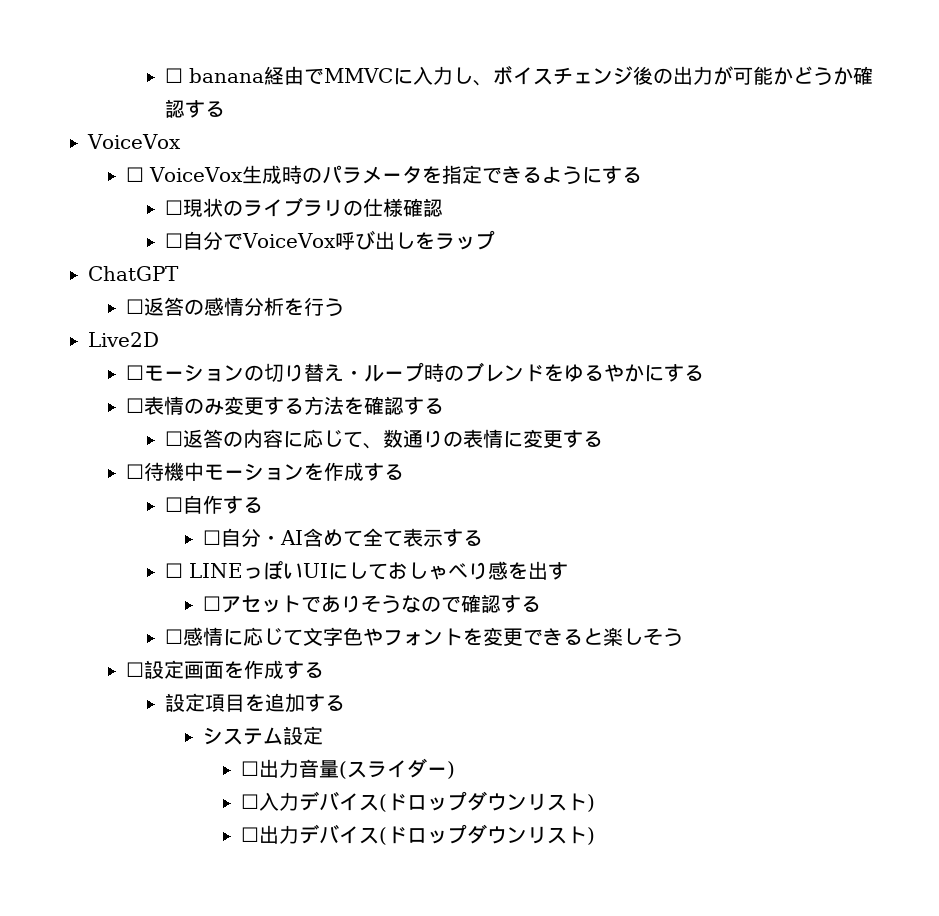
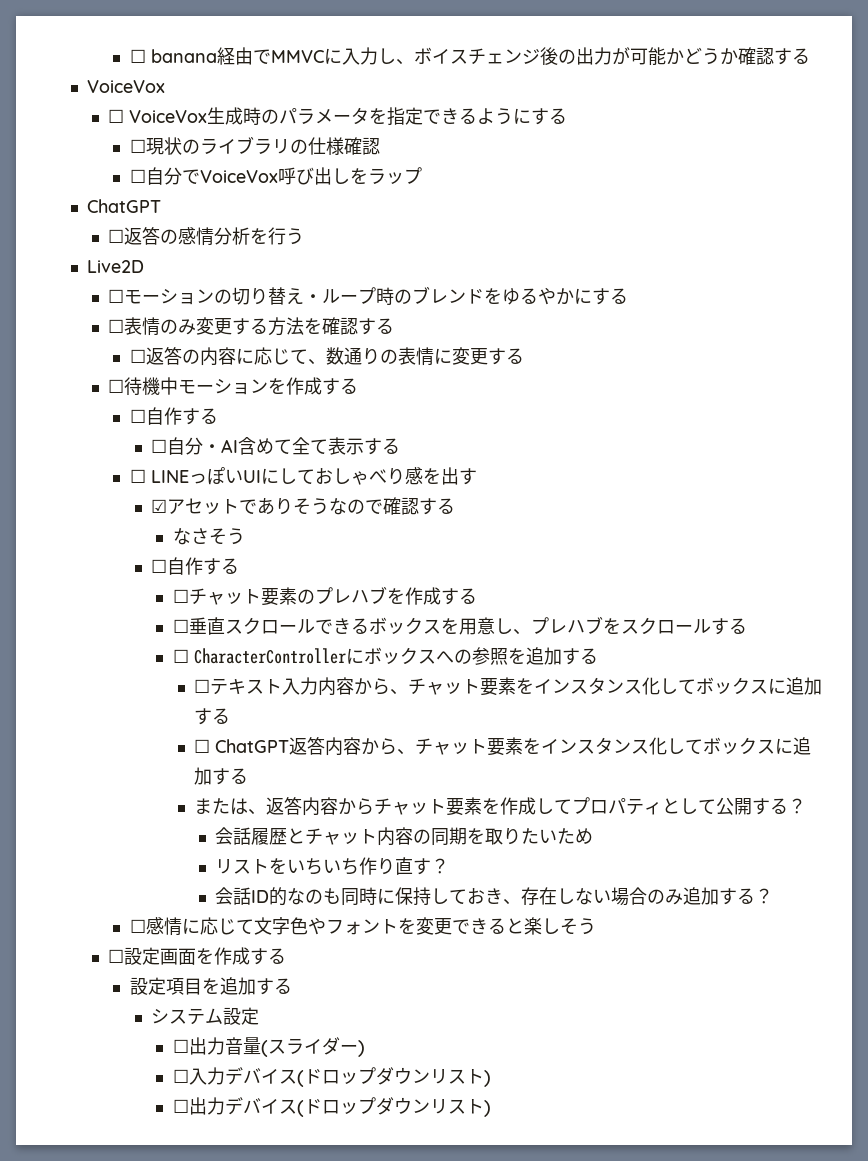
- ☐アセットでありそうなので確認する
+ ☑アセットでありそうなので確認する
+ なさそう
+ ☐自作する
+ ☐チャット要素のプレハブを作成する
+ ☐垂直スクロールできるボックスを用意し、プレハブをスクロールする
+ ☐ CharacterControllerにボックスへの参照を追加する
+ ☐テキスト入力内容から、チャット要素をインスタンス化してボックスに追加する
+ ☐ ChatGPT返答内容から、チャット要素をインスタンス化してボックスに追加する
+ または、返答内容からチャット要素を作成してプロパティとして公開する？
+ 会話履歴とチャット内容の同期を取りたいため
+ リストをいちいち作り直す？
+ 会話ID的なのも同時に保持しておき、存在しない場合のみ追加する？

